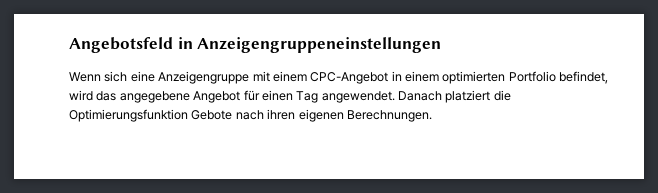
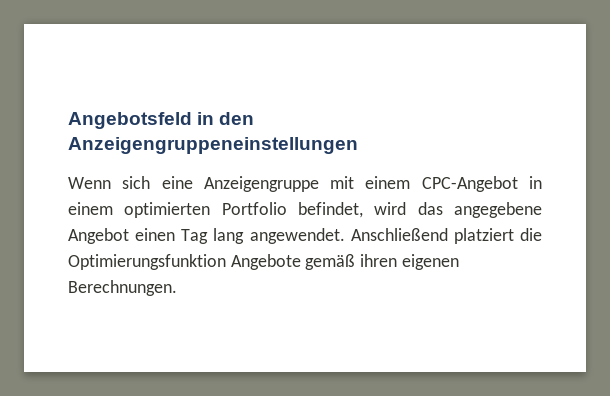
- Angebotsfeld in Anzeigengruppeneinstellungen
+ Angebotsfeld in den Anzeigengruppeneinstellungen
- Wenn sich eine Anzeigengruppe mit einem CPC-Angebot in einem optimierten Portfolio befindet, wird das angegebene Angebot für einen Tag angewendet. Danach platziert die Optimierungsfunktion Gebote nach ihren eigenen Berechnungen.
+ Wenn sich eine Anzeigengruppe mit einem CPC-Angebot in einem optimierten Portfolio befindet, wird das angegebene Angebot einen Tag lang angewendet. Anschließend platziert die Optimierungsfunktion Angebote gemäß ihren eigenen Berechnungen.

